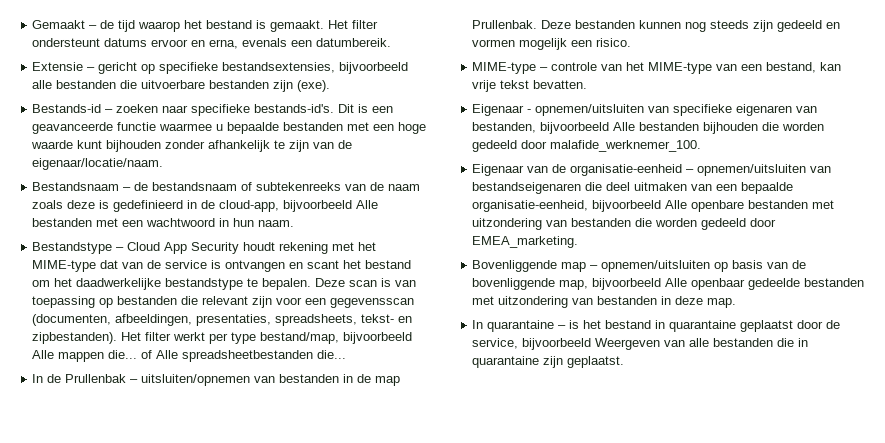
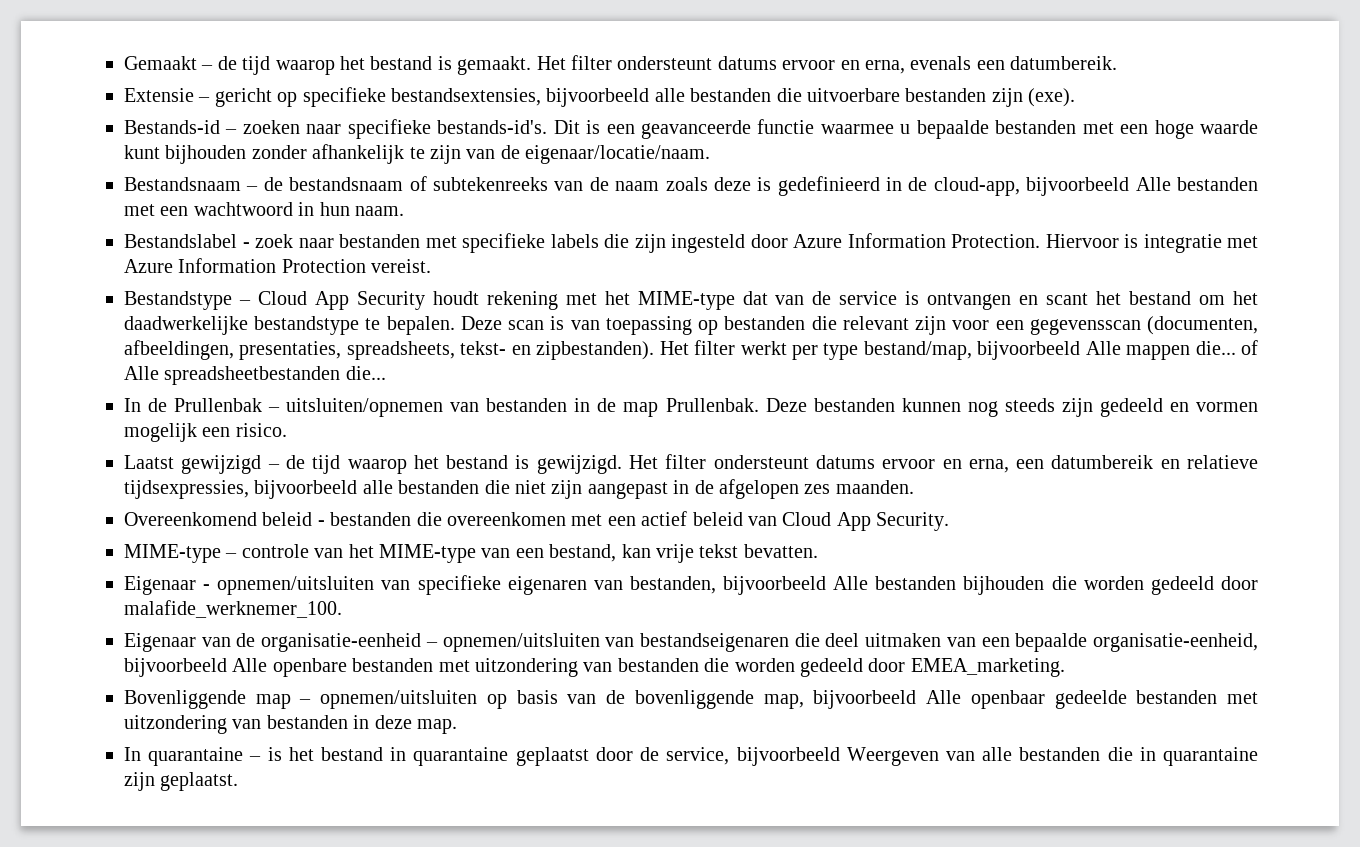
+ Bestandslabel - zoek naar bestanden met specifieke labels die zijn ingesteld door Azure Information Protection. Hiervoor is integratie met Azure Information Protection vereist.
+ Laatst gewijzigd – de tijd waarop het bestand is gewijzigd. Het filter ondersteunt datums ervoor en erna, een datumbereik en relatieve tijdsexpressies, bijvoorbeeld alle bestanden die niet zijn aangepast in de afgelopen zes maanden.
+ Overeenkomend beleid - bestanden die overeenkomen met een actief beleid van Cloud App Security.

